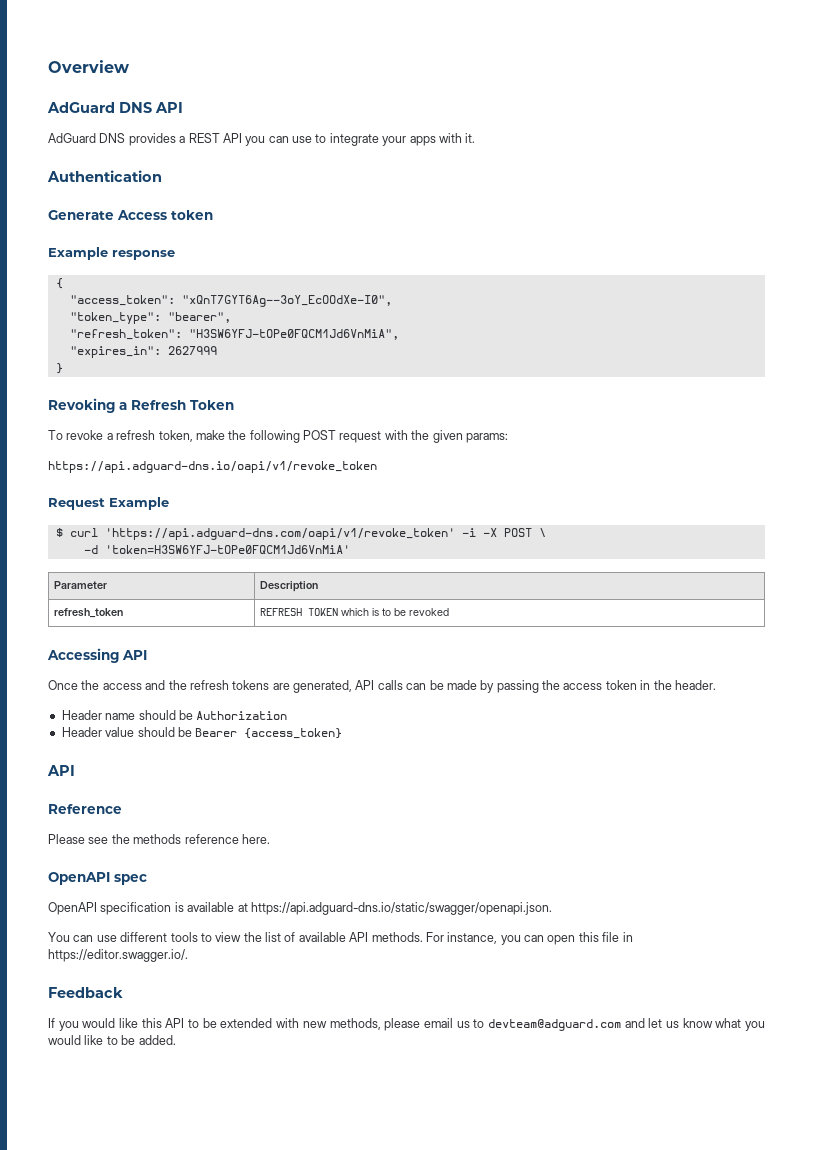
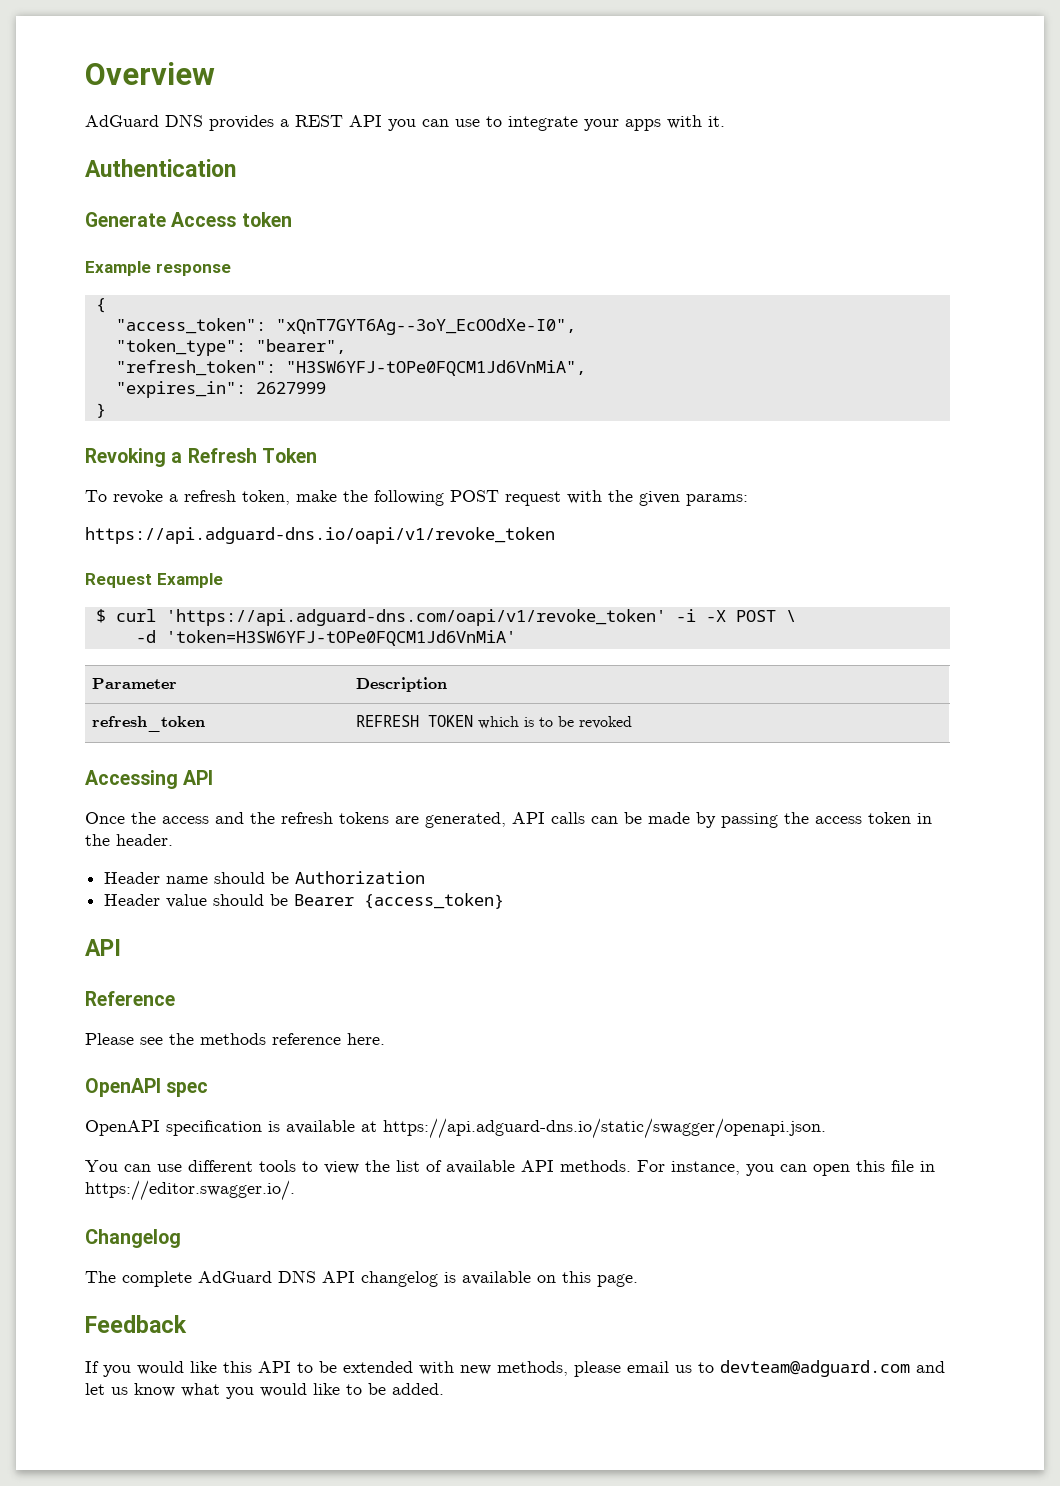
- AdGuard DNS API
+ Changelog
+ The complete AdGuard DNS API changelog is available on this page.

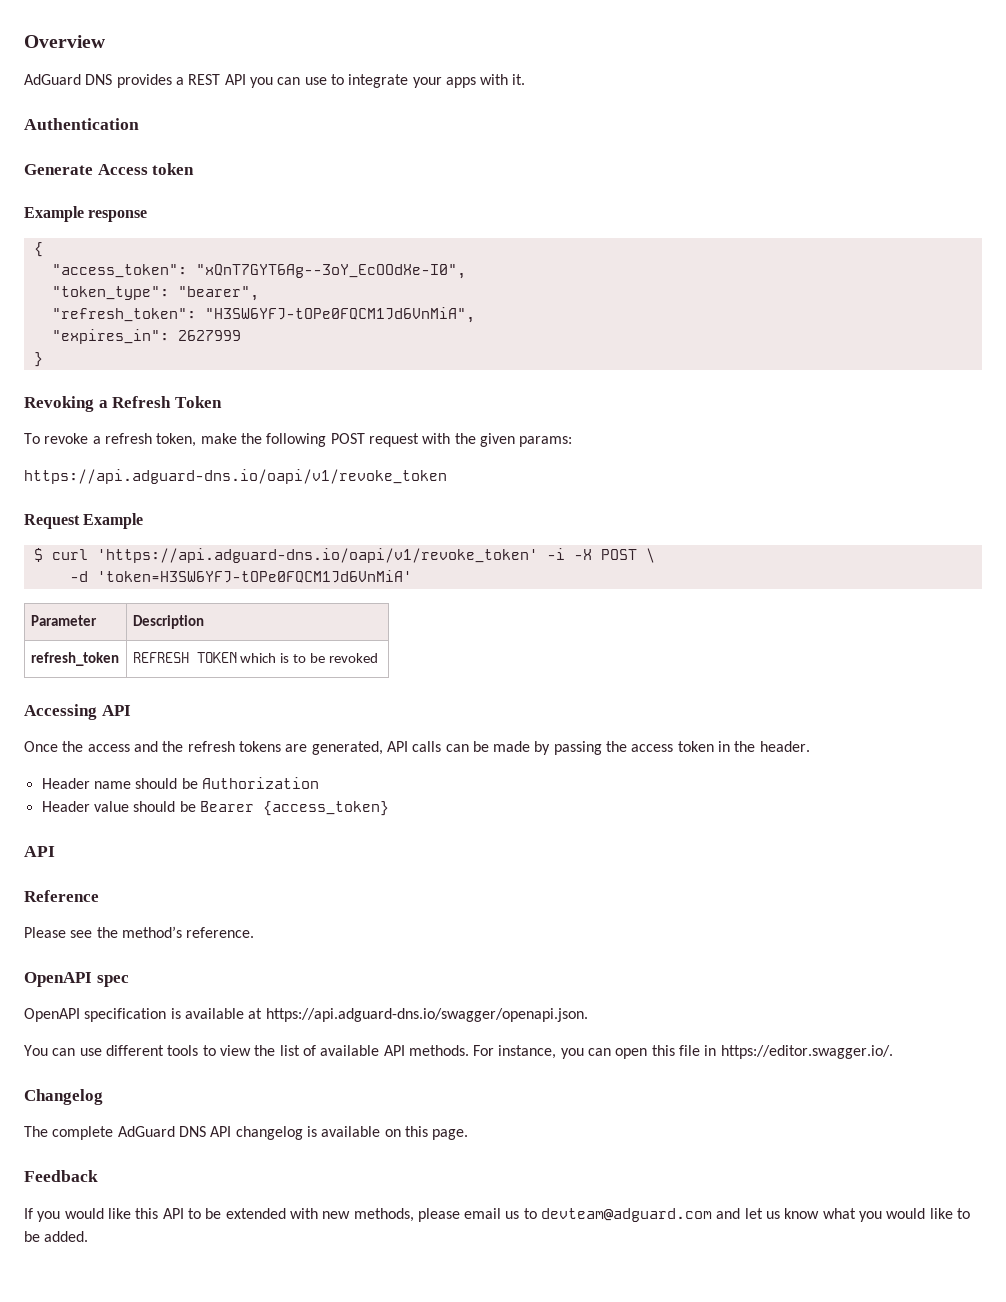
- $ curl 'https://api.adguard-dns.com/oapi/v1/revoke_token' -i -X POST \
+ $ curl 'https://api.adguard-dns.io/oapi/v1/revoke_token' -i -X POST \
- Please see the methods reference here.
+ Please see the method’s reference.
- OpenAPI specification is available at https://api.adguard-dns.io/static/swagger/openapi.json.
+ OpenAPI specification is available at https://api.adguard-dns.io/swagger/openapi.json.

